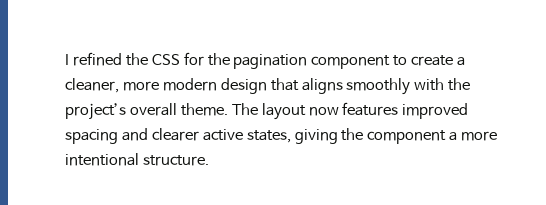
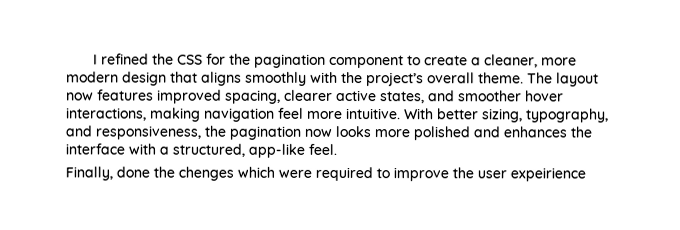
- The layout now features improved spacing and clearer active states, giving the component a more intentional structure.
+ The layout now features improved spacing, clearer active states, and smoother hover interactions, making navigation feel more intuitive. With better sizing, typography, and responsiveness, the pagination now looks more polished and enhances the interface with a structured, app-like feel.
+ Finally, done the chenges which were required to improve the user expeirience

